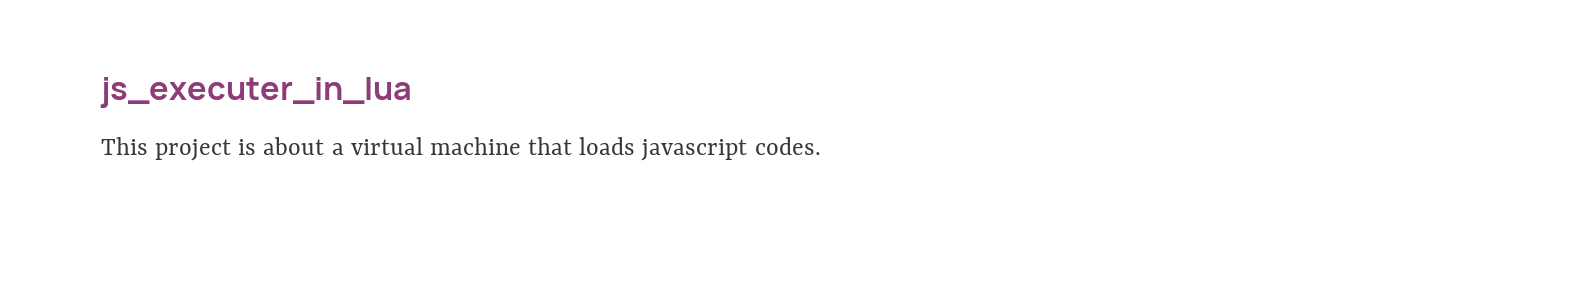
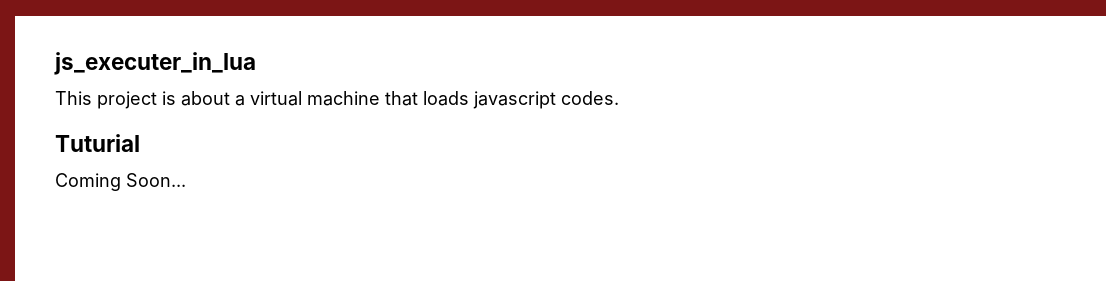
+ Tuturial
+ Coming Soon...

